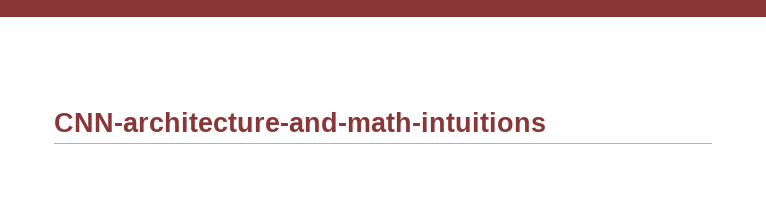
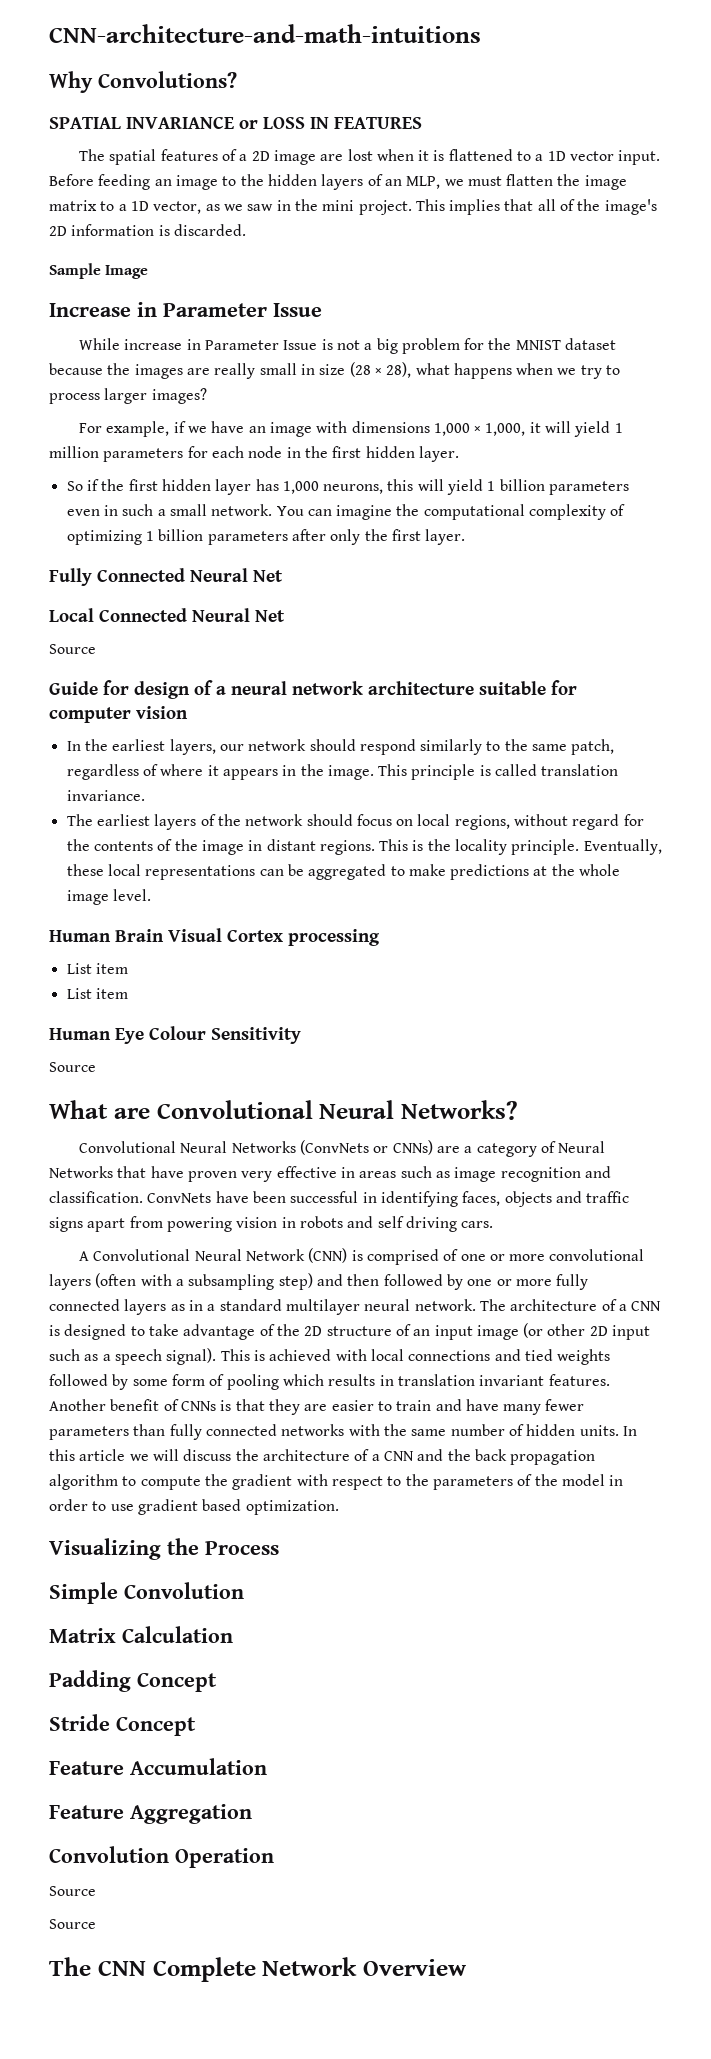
+ Why Convolutions?
+ SPATIAL INVARIANCE or LOSS IN FEATURES
+ The spatial features of a 2D image are lost when it is flattened to a 1D vector input. Before feeding an image to the hidden layers of an MLP, we must flatten the image matrix to a 1D vector, as we saw in the mini project. This implies that all of the image's 2D information is discarded.
+ Sample Image
+ Increase in Parameter Issue
+ While increase in Parameter Issue is not a big problem for the MNIST dataset because the images are really small in size (28 × 28), what happens when we try to process larger images?
+ For example, if we have an image with dimensions 1,000 × 1,000, it will yield 1 million parameters for each node in the first hidden layer.
+ So if the first hidden layer has 1,000 neurons, this will yield 1 billion parameters even in such a small network. You can imagine the computational complexity of optimizing 1 billion parameters after only the first layer.
+ Fully Connected Neural Net
+ Local Connected Neural Net
+ Source
+ Guide for design of a neural network architecture suitable for computer vision
+ In the earliest layers, our network should respond similarly to the same patch, regardless of where it appears in the image. This principle is called translation invariance.
+ The earliest layers of the network should focus on local regions, without regard for the contents of the image in distant regions. This is the locality principle. Eventually, these local representations can be aggregated to make predictions at the whole image level.
+ Human Brain Visual Cortex processing
+ List item
+ List item
+ Human Eye Colour Sensitivity
+ Source
+ What are Convolutional Neural Networks?
+ Convolutional Neural Networks (ConvNets or CNNs) are a category of Neural Networks that have proven very effective in areas such as image recognition and classification. ConvNets have been successful in identifying faces, objects and traffic signs apart from powering vision in robots and self driving cars.
+ A Convolutional Neural Network (CNN) is comprised of one or more convolutional layers (often with a subsampling step) and then followed by one or more fully connected layers as in a standard multilayer neural network. The architecture of a CNN is designed to take advantage of the 2D structure of an input image (or other 2D input such as a speech signal). This is achieved with local connections and tied weights followed by some form of pooling which results in translation invariant features. Another benefit of CNNs is that they are easier to train and have many fewer parameters than fully connected networks with the same number of hidden units. In this article we will discuss the architecture of a CNN and the back propagation algorithm to compute the gradient with respect to the parameters of the model in order to use gradient based optimization.
+ Visualizing the Process
+ Simple Convolution
+ Matrix Calculation
+ Padding Concept
+ Stride Concept
+ Feature Accumulation
+ Feature Aggregation
+ Convolution Operation
+ Source
+ Source
+ The CNN Complete Network Overview

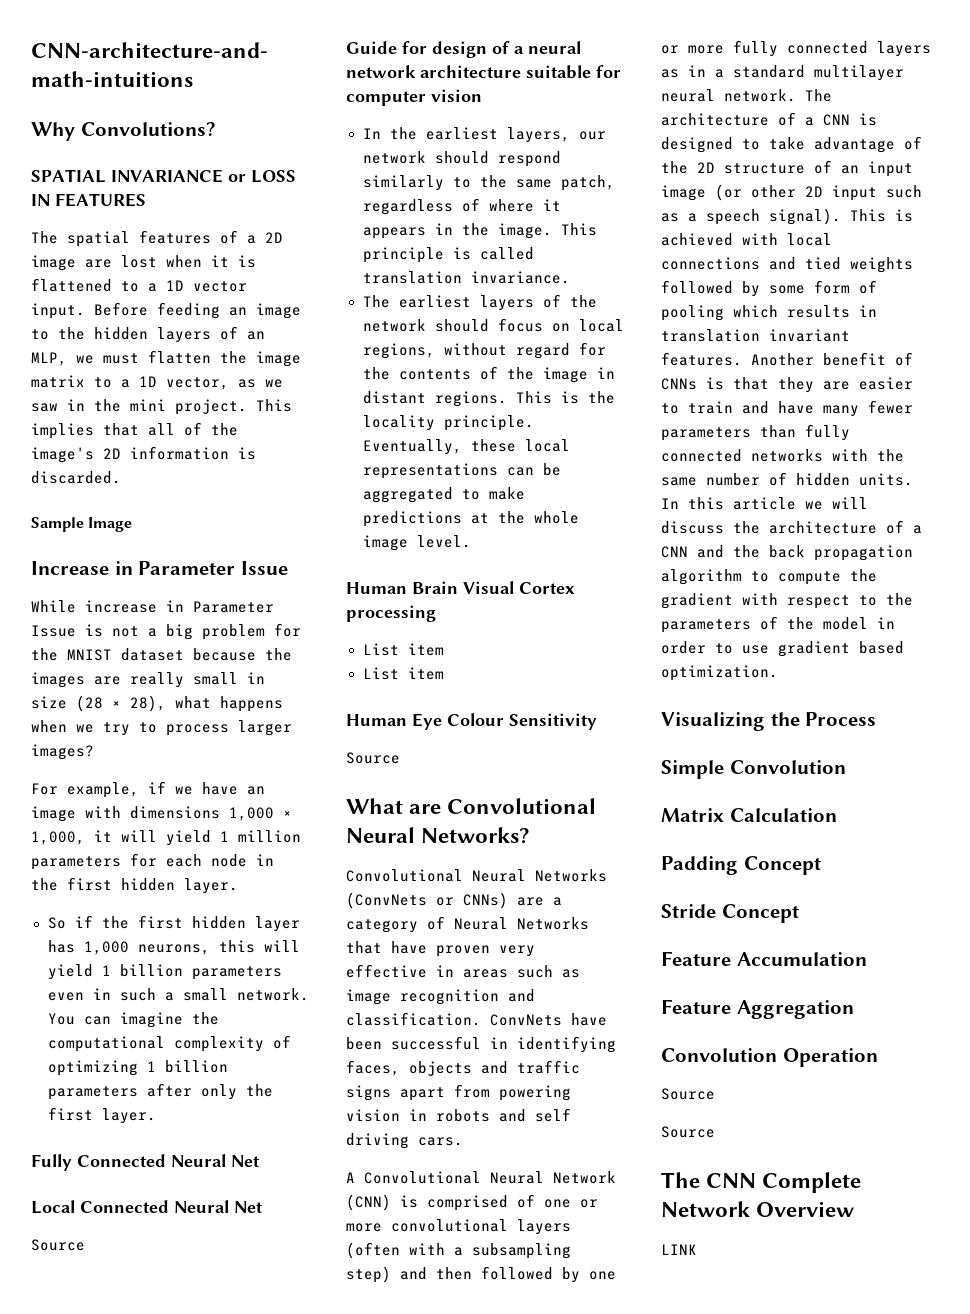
+ LINK

